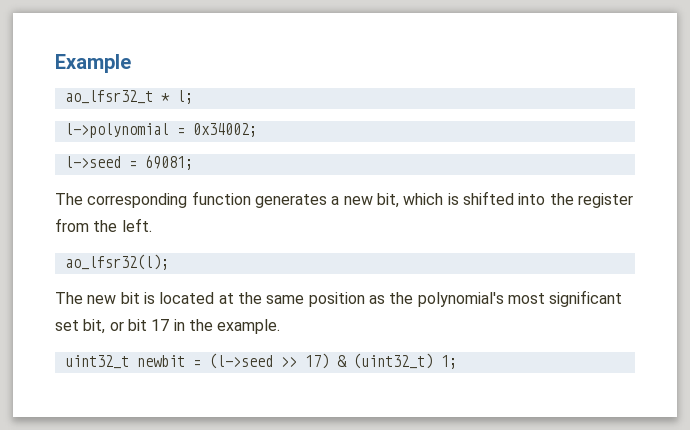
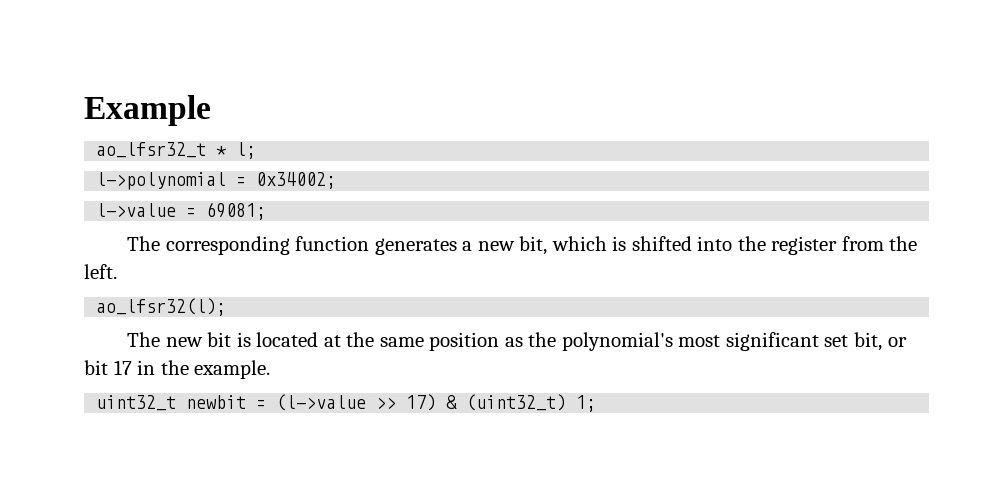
- l->seed = 69081;
+ l->value = 69081;
- uint32_t newbit = (l->seed >> 17) & (uint32_t) 1;
+ uint32_t newbit = (l->value >> 17) & (uint32_t) 1;

